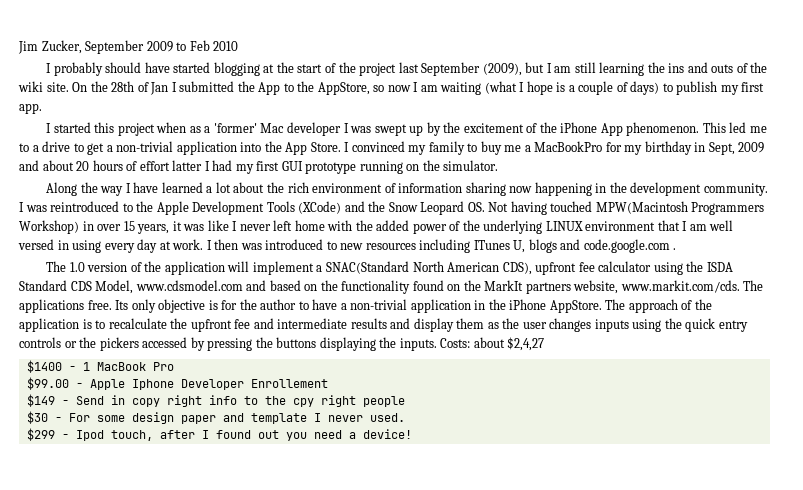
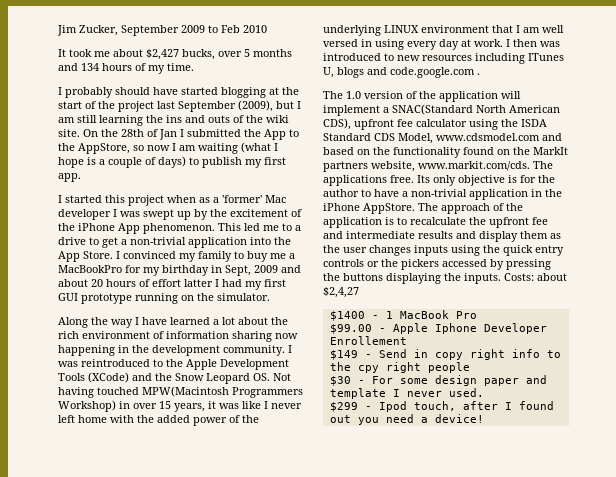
+ It took me about $2,427 bucks, over 5 months and 134 hours of my time.

